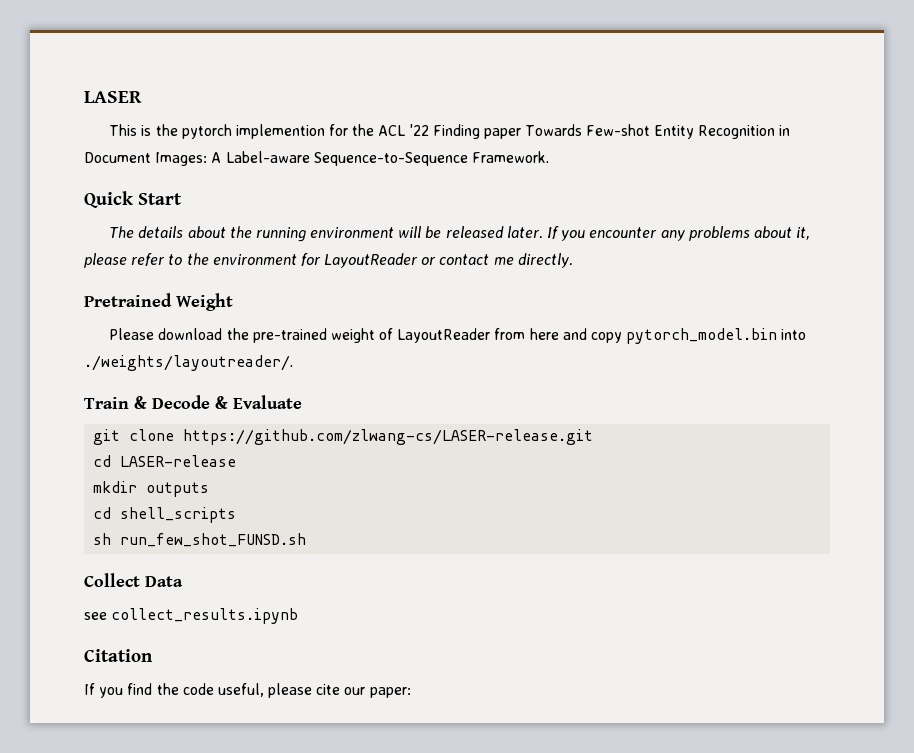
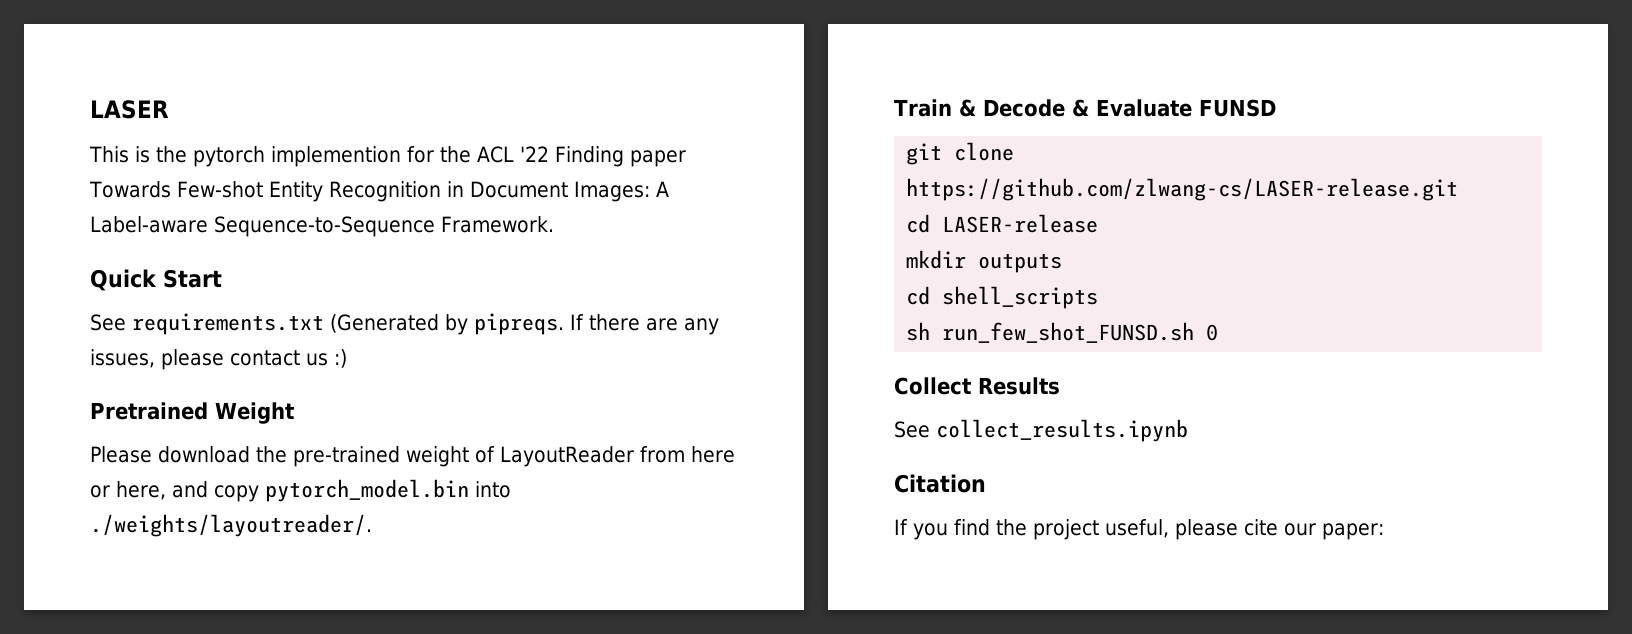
- The details about the running environment will be released later. If you encounter any problems about it, please refer to the environment for LayoutReader or contact me directly.
+ See requirements.txt (Generated by pipreqs. If there are any issues, please contact us :)
- Please download the pre-trained weight of LayoutReader from here and copy pytorch_model.bin into ./weights/layoutreader/.
+ Please download the pre-trained weight of LayoutReader from here or here, and copy pytorch_model.bin into ./weights/layoutreader/.
- Train & Decode & Evaluate
+ Train & Decode & Evaluate FUNSD
- sh run_few_shot_FUNSD.sh
+ sh run_few_shot_FUNSD.sh 0
- Collect Data
- see collect_results.ipynb
+ Collect Results
+ See collect_results.ipynb
- If you find the code useful, please cite our paper:
+ If you find the project useful, please cite our paper:

